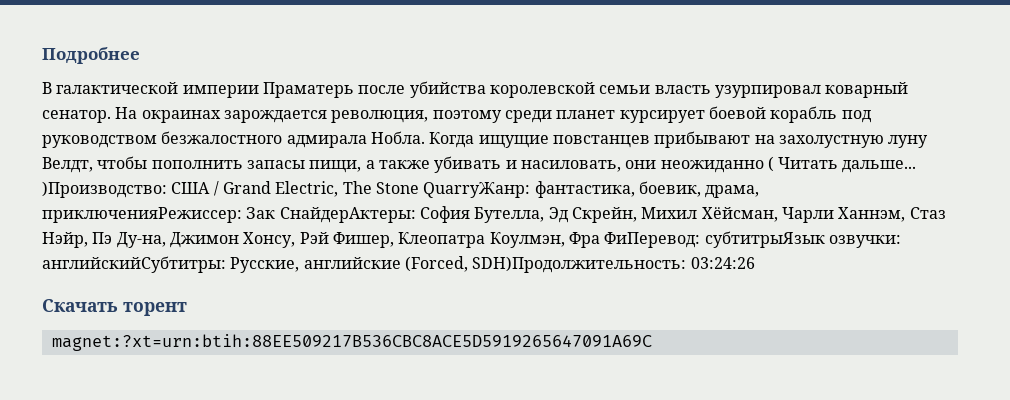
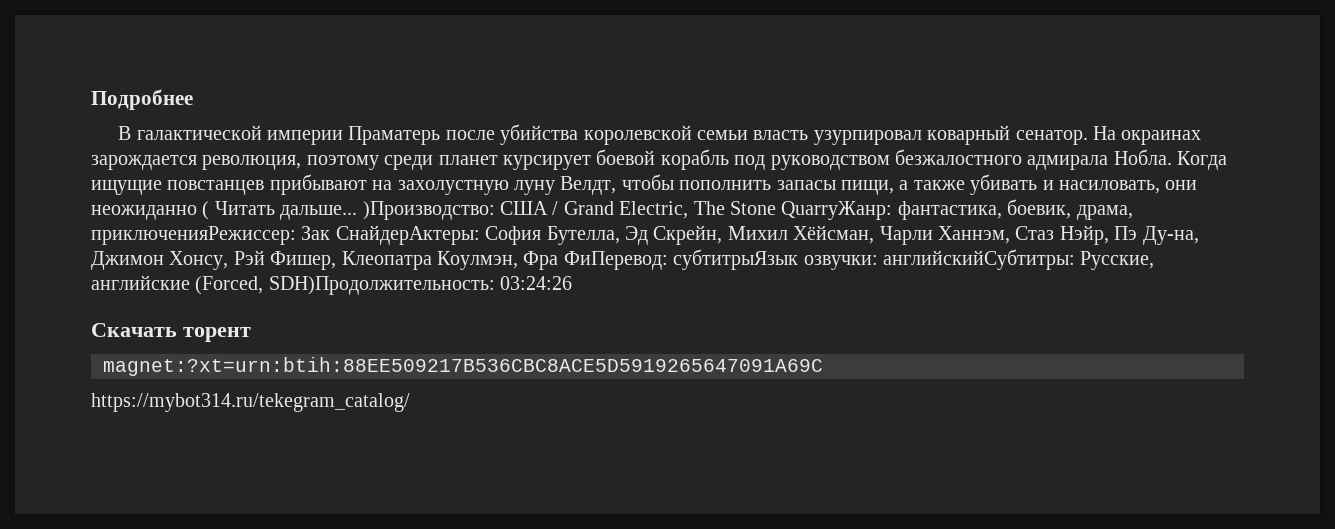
+ https://mybot314.ru/tekegram_catalog/

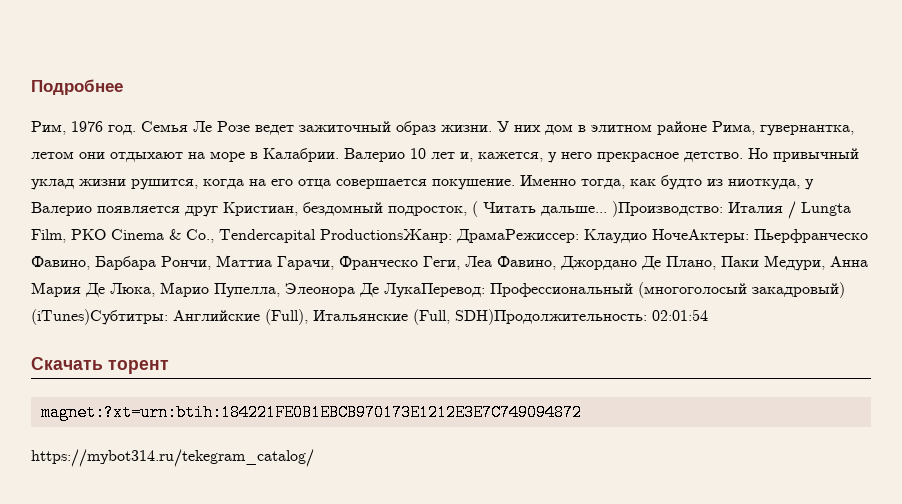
- В галактической империи Праматерь после убийства королевской семьи власть узурпировал коварный сенатор. На окраинах зарождается революция, поэтому среди планет курсирует боевой корабль под руководством безжалостного адмирала Нобла. Когда ищущие повстанцев прибывают на захолустную луну Велдт, чтобы пополнить запасы пищи, а также убивать и насиловать, они неожиданно ( Читать дальше... )Производство: США / Grand Electric, The Stone QuarryЖанр: фантастика, боевик, драма, приключенияРежиссер: Зак СнайдерАктеры: София Бутелла, Эд Скрейн, Михил Хёйсман, Чарли Ханнэм, Стаз Нэйр, Пэ Ду-на, Джимон Хонсу, Рэй Фишер, Клеопатра Коулмэн, Фра ФиПеревод: субтитрыЯзык озвучки: английскийСубтитры: Русские, английские (Forced, SDH)Продолжительность: 03:24:26
+ Рим, 1976 год. Семья Ле Розе ведет зажиточный образ жизни. У них дом в элитном районе Рима, гувернантка, летом они отдыхают на море в Калабрии. Валерио 10 лет и, кажется, у него прекрасное детство. Но привычный уклад жизни рушится, когда на его отца совершается покушение. Именно тогда, как будто из ниоткуда, у Валерио появляется друг Кристиан, бездомный подросток, ( Читать дальше... )Производство: Италия / Lungta Film, PKO Cinema & Co., Tendercapital ProductionsЖанр: ДрамаРежиссер: Клаудио НочеАктеры: Пьерфранческо Фавино, Барбара Рончи, Маттиа Гарачи, Франческо Геги, Леа Фавино, Джордано Де Плано, Паки Медури, Анна Мария Де Люка, Марио Пупелла, Элеонора Де ЛукаПеревод: Профессиональный (многоголосый закадровый) (iTunes)Субтитры: Английские (Full), Итальянские (Full, SDH)Продолжительность: 02:01:54
- magnet:?xt=urn:btih:88EE509217B536CBC8ACE5D5919265647091A69C
+ magnet:?xt=urn:btih:184221FE0B1EBCB970173E1212E3E7C749094872

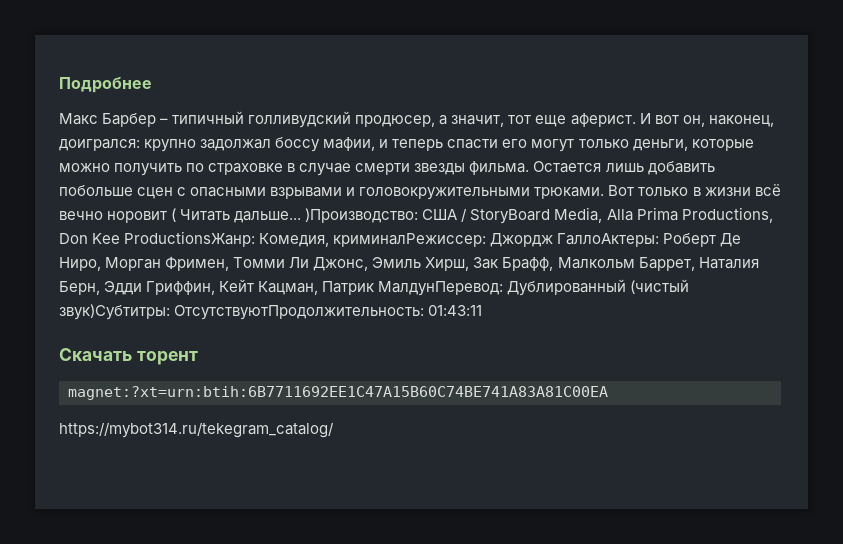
- Рим, 1976 год. Семья Ле Розе ведет зажиточный образ жизни. У них дом в элитном районе Рима, гувернантка, летом они отдыхают на море в Калабрии. Валерио 10 лет и, кажется, у него прекрасное детство. Но привычный уклад жизни рушится, когда на его отца совершается покушение. Именно тогда, как будто из ниоткуда, у Валерио появляется друг Кристиан, бездомный подросток, ( Читать дальше... )Производство: Италия / Lungta Film, PKO Cinema & Co., Tendercapital ProductionsЖанр: ДрамаРежиссер: Клаудио НочеАктеры: Пьерфранческо Фавино, Барбара Рончи, Маттиа Гарачи, Франческо Геги, Леа Фавино, Джордано Де Плано, Паки Медури, Анна Мария Де Люка, Марио Пупелла, Элеонора Де ЛукаПеревод: Профессиональный (многоголосый закадровый) (iTunes)Субтитры: Английские (Full), Итальянские (Full, SDH)Продолжительность: 02:01:54
+ Макс Барбер – типичный голливудский продюсер, а значит, тот еще аферист. И вот он, наконец, доигрался: крупно задолжал боссу мафии, и теперь спасти его могут только деньги, которые можно получить по страховке в случае смерти звезды фильма. Остается лишь добавить побольше сцен с опасными взрывами и головокружительными трюками. Вот только в жизни всё вечно норовит ( Читать дальше... )Производство: США / StoryBoard Media, Alla Prima Productions, Don Kee ProductionsЖанр: Комедия, криминалРежиссер: Джордж ГаллоАктеры: Роберт Де Ниро, Морган Фримен, Томми Ли Джонс, Эмиль Хирш, Зак Брафф, Малкольм Баррет, Наталия Берн, Эдди Гриффин, Кейт Кацман, Патрик МалдунПеревод: Дублированный (чистый звук)Субтитры: ОтсутствуютПродолжительность: 01:43:11
- magnet:?xt=urn:btih:184221FE0B1EBCB970173E1212E3E7C749094872
+ magnet:?xt=urn:btih:6B7711692EE1C47A15B60C74BE741A83A81C00EA

